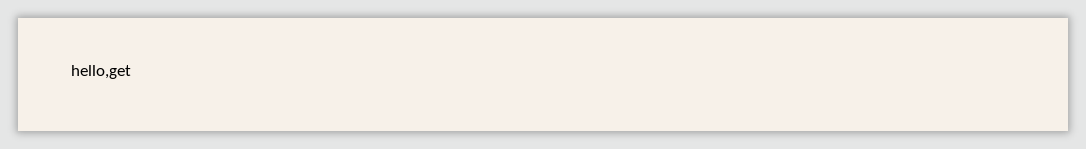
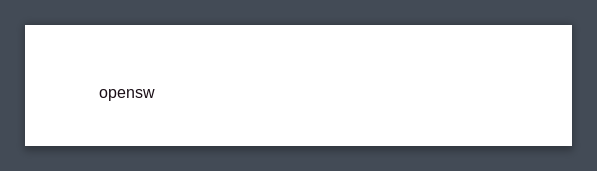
- hello,get
+ opensw

